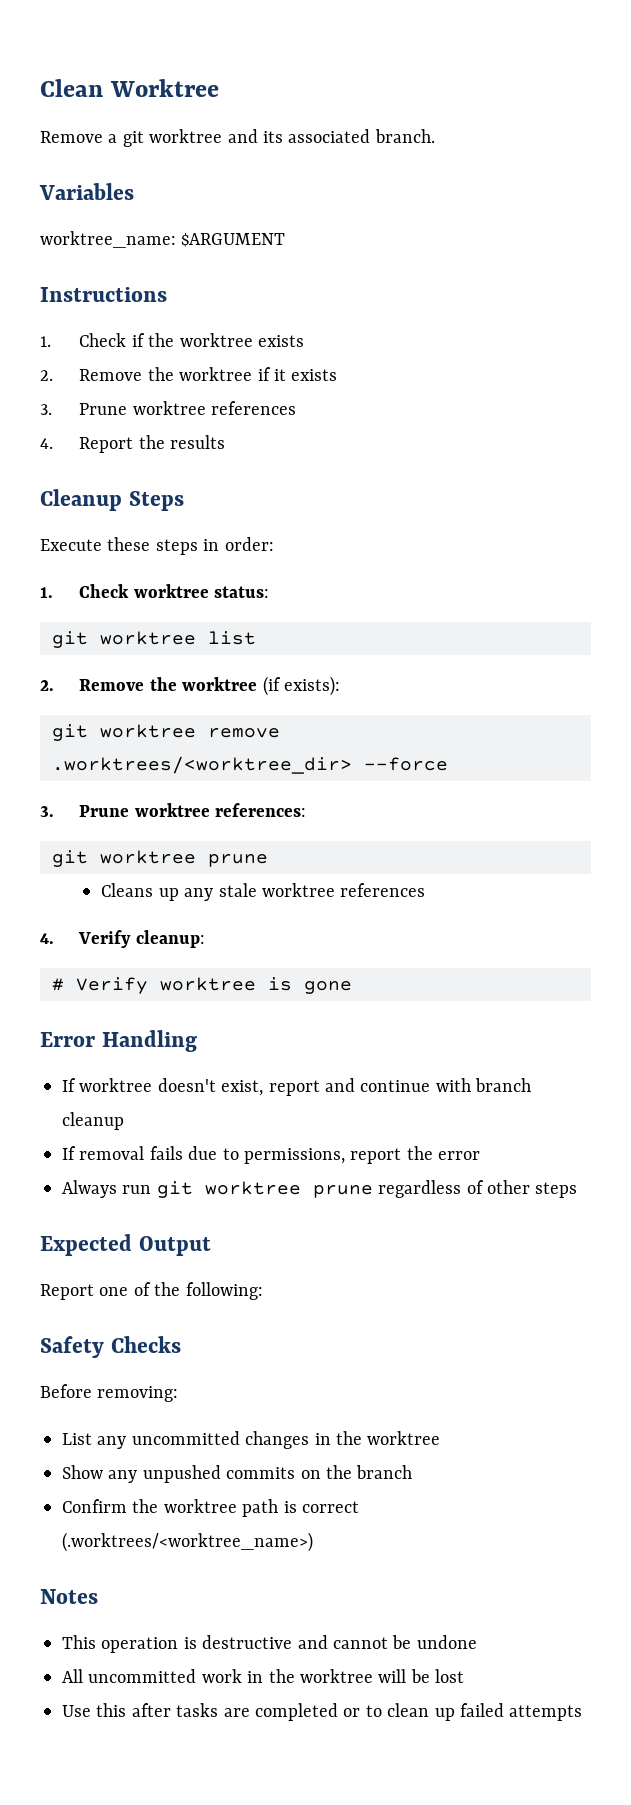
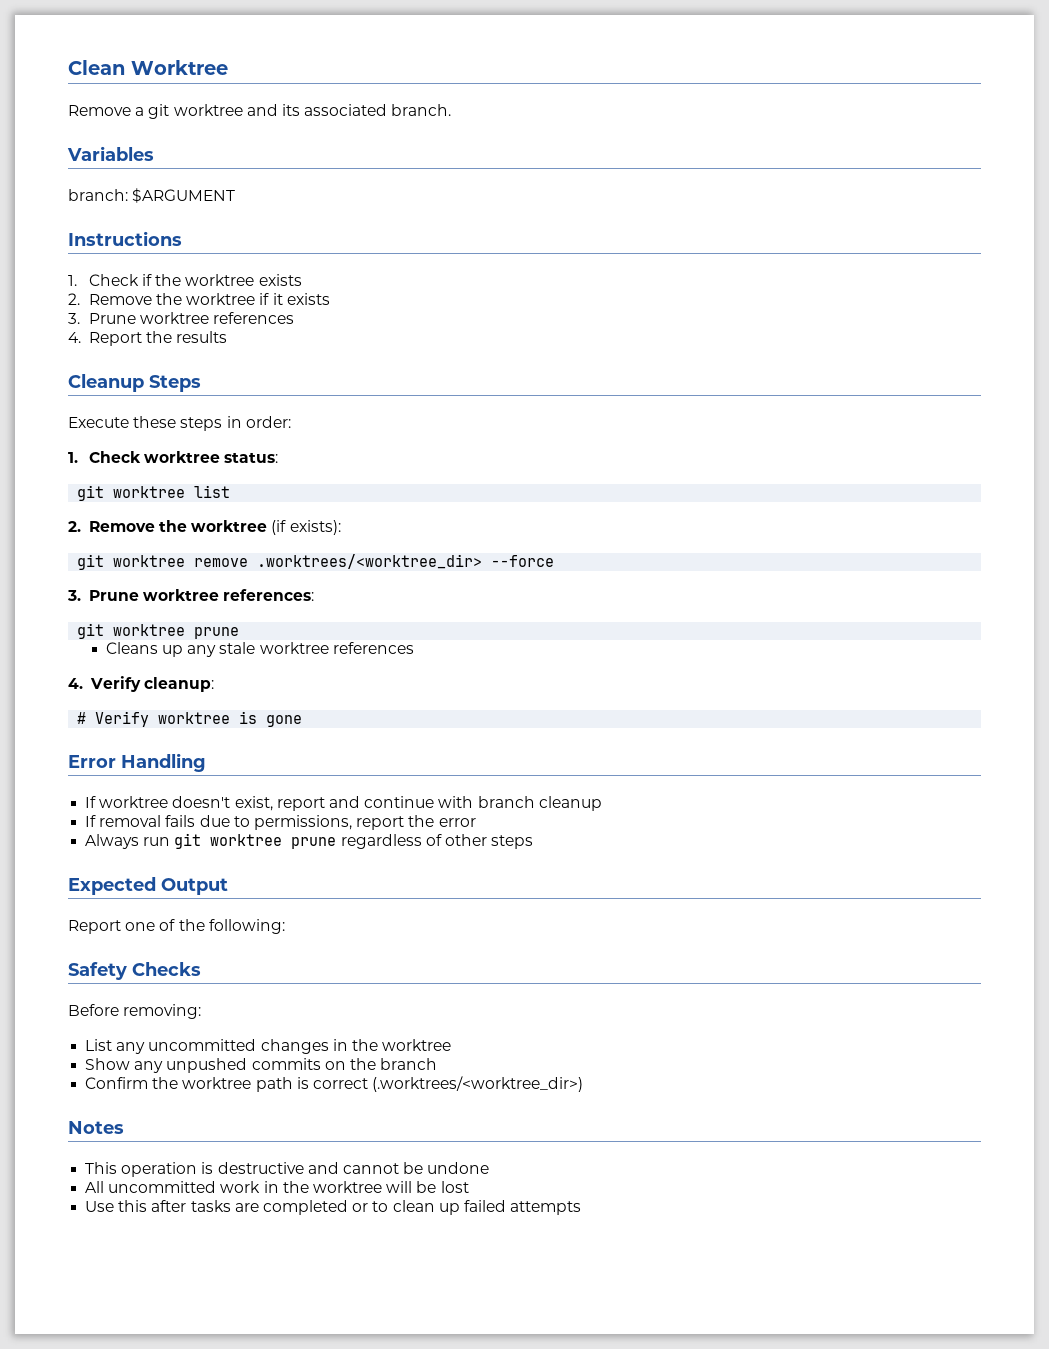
- worktree_name: $ARGUMENT
+ branch: $ARGUMENT
- Confirm the worktree path is correct (.worktrees/<worktree_name>)
+ Confirm the worktree path is correct (.worktrees/<worktree_dir>)

